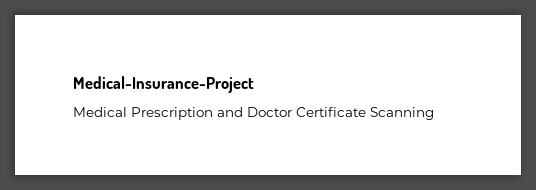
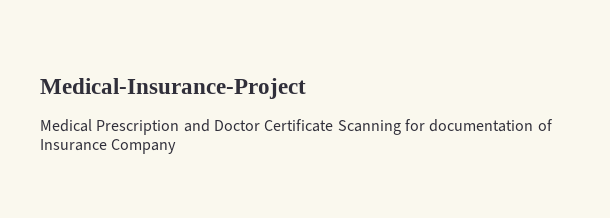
- Medical Prescription and Doctor Certificate Scanning
+ Medical Prescription and Doctor Certificate Scanning for documentation of Insurance Company

